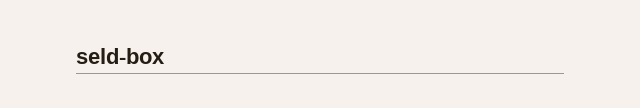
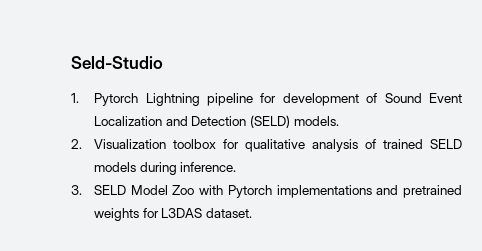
- seld-box
+ Seld-Studio
+ 1. Pytorch Lightning pipeline for development of Sound Event Localization and Detection (SELD) models.
+ 2. Visualization toolbox for qualitative analysis of trained SELD models during inference.
+ 3. SELD Model Zoo with Pytorch implementations and pretrained weights for L3DAS dataset.

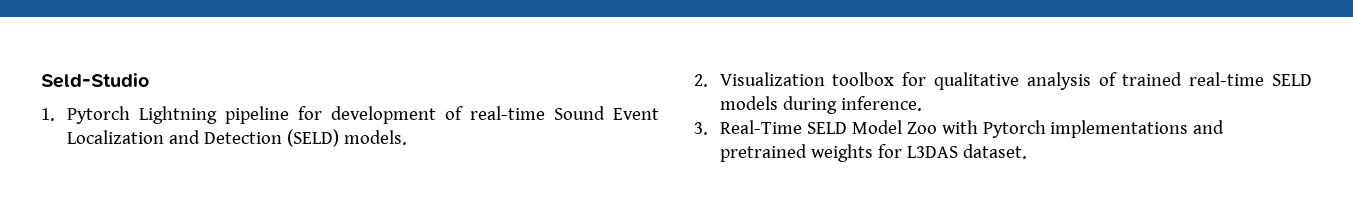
- 1. Pytorch Lightning pipeline for development of Sound Event Localization and Detection (SELD) models.
+ 1. Pytorch Lightning pipeline for development of real-time Sound Event Localization and Detection (SELD) models.
- 2. Visualization toolbox for qualitative analysis of trained SELD models during inference.
+ 2. Visualization toolbox for qualitative analysis of trained real-time SELD models during inference.
- 3. SELD Model Zoo with Pytorch implementations and pretrained weights for L3DAS dataset.
+ 3. Real-Time SELD Model Zoo with Pytorch implementations and pretrained weights for L3DAS dataset.

